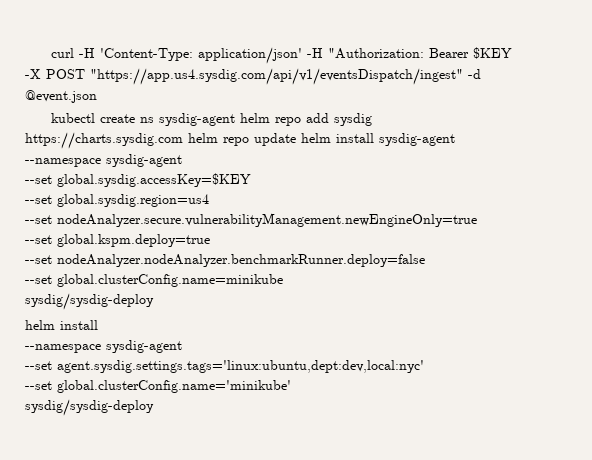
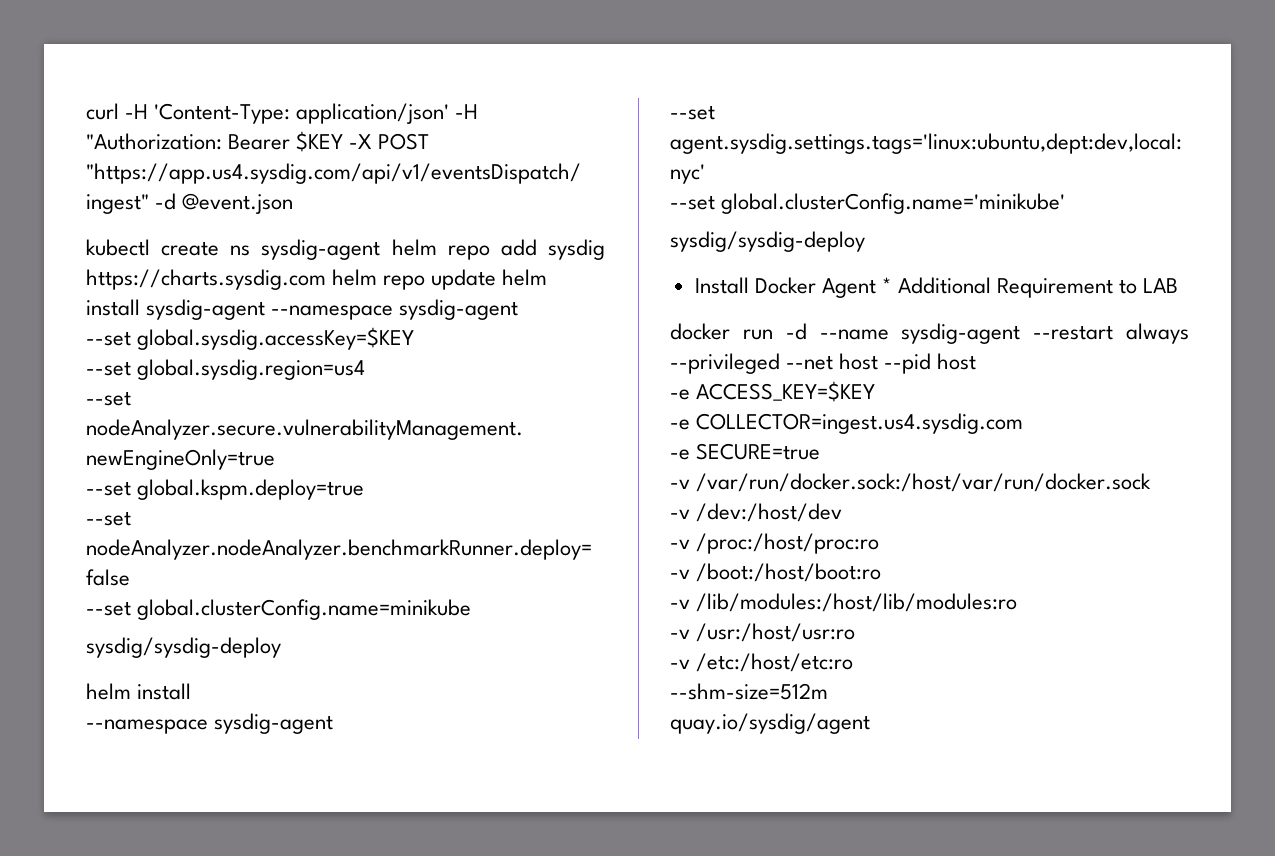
+ Install Docker Agent * Additional Requirement to LAB
+ docker run -d --name sysdig-agent --restart always --privileged --net host --pid host
+ -e ACCESS_KEY=$KEY
+ -e COLLECTOR=ingest.us4.sysdig.com
+ -e SECURE=true
+ -v /var/run/docker.sock:/host/var/run/docker.sock
+ -v /dev:/host/dev
+ -v /proc:/host/proc:ro
+ -v /boot:/host/boot:ro
+ -v /lib/modules:/host/lib/modules:ro
+ -v /usr:/host/usr:ro
+ -v /etc:/host/etc:ro
+ --shm-size=512m
+ quay.io/sysdig/agent

